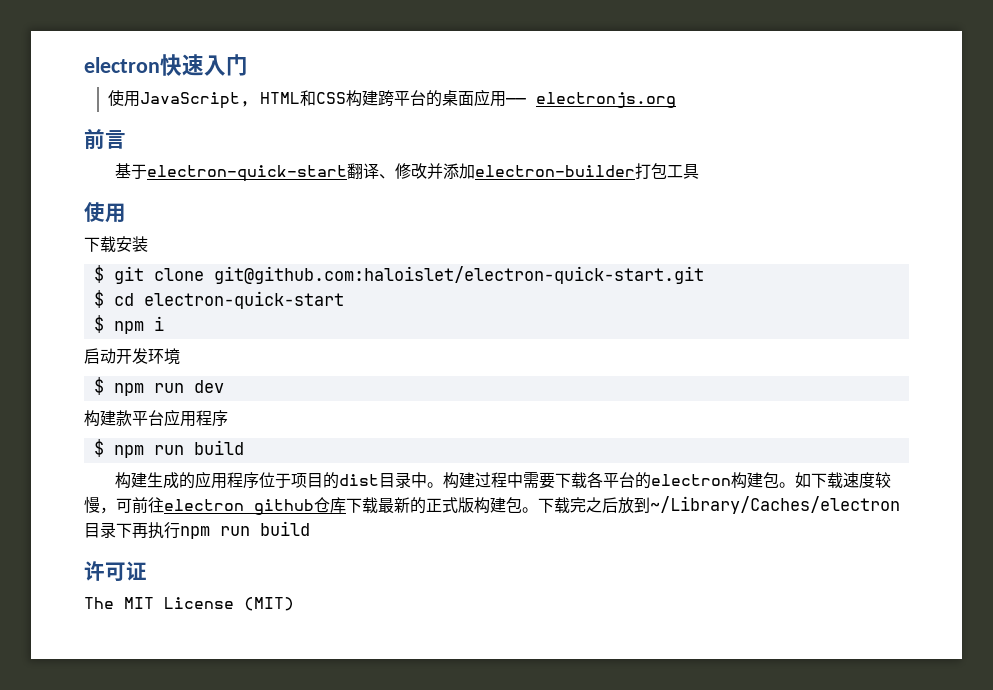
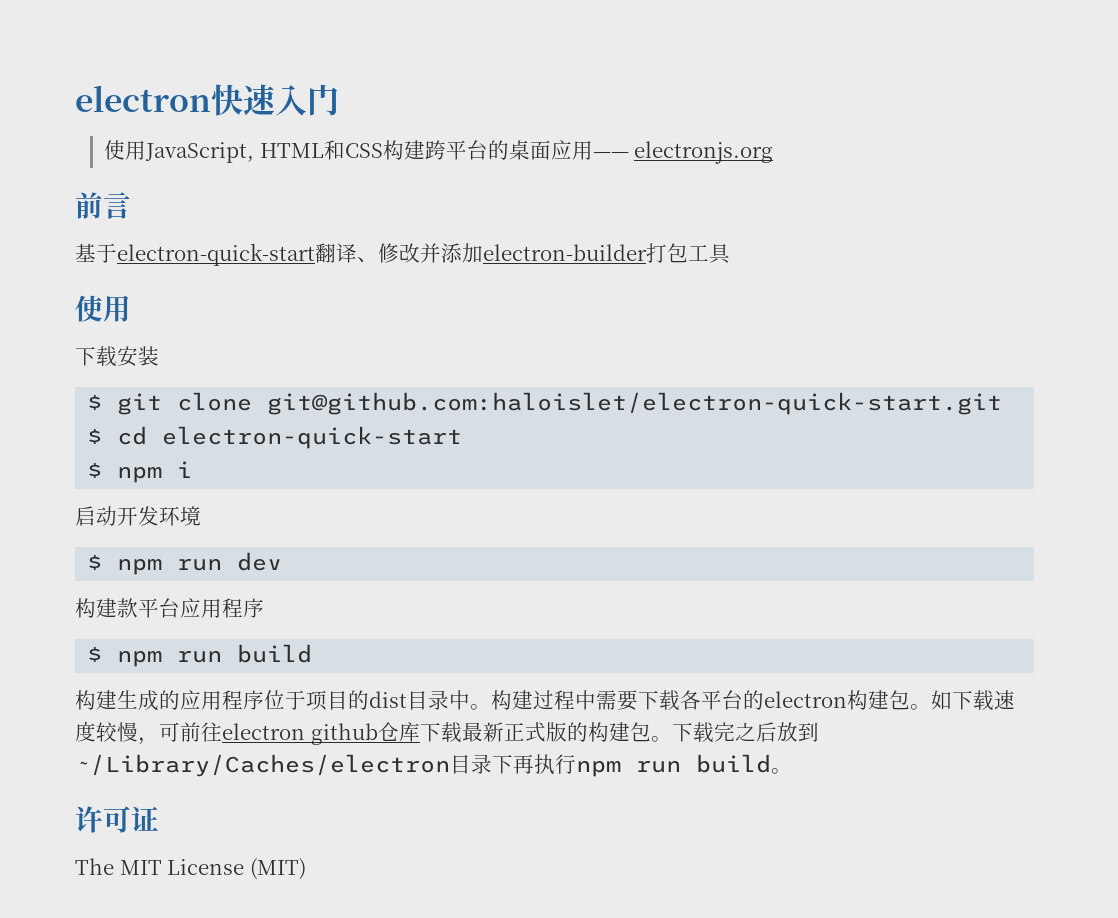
- 如下载速度较慢，可前往electron github仓库下载最新的正式版构建包。
+ 如下载速度较慢，可前往electron github仓库下载最新正式版的构建包。
- 下载完之后放到~/Library/Caches/electron目录下再执行npm run build
+ 下载完之后放到~/Library/Caches/electron目录下再执行npm run build。

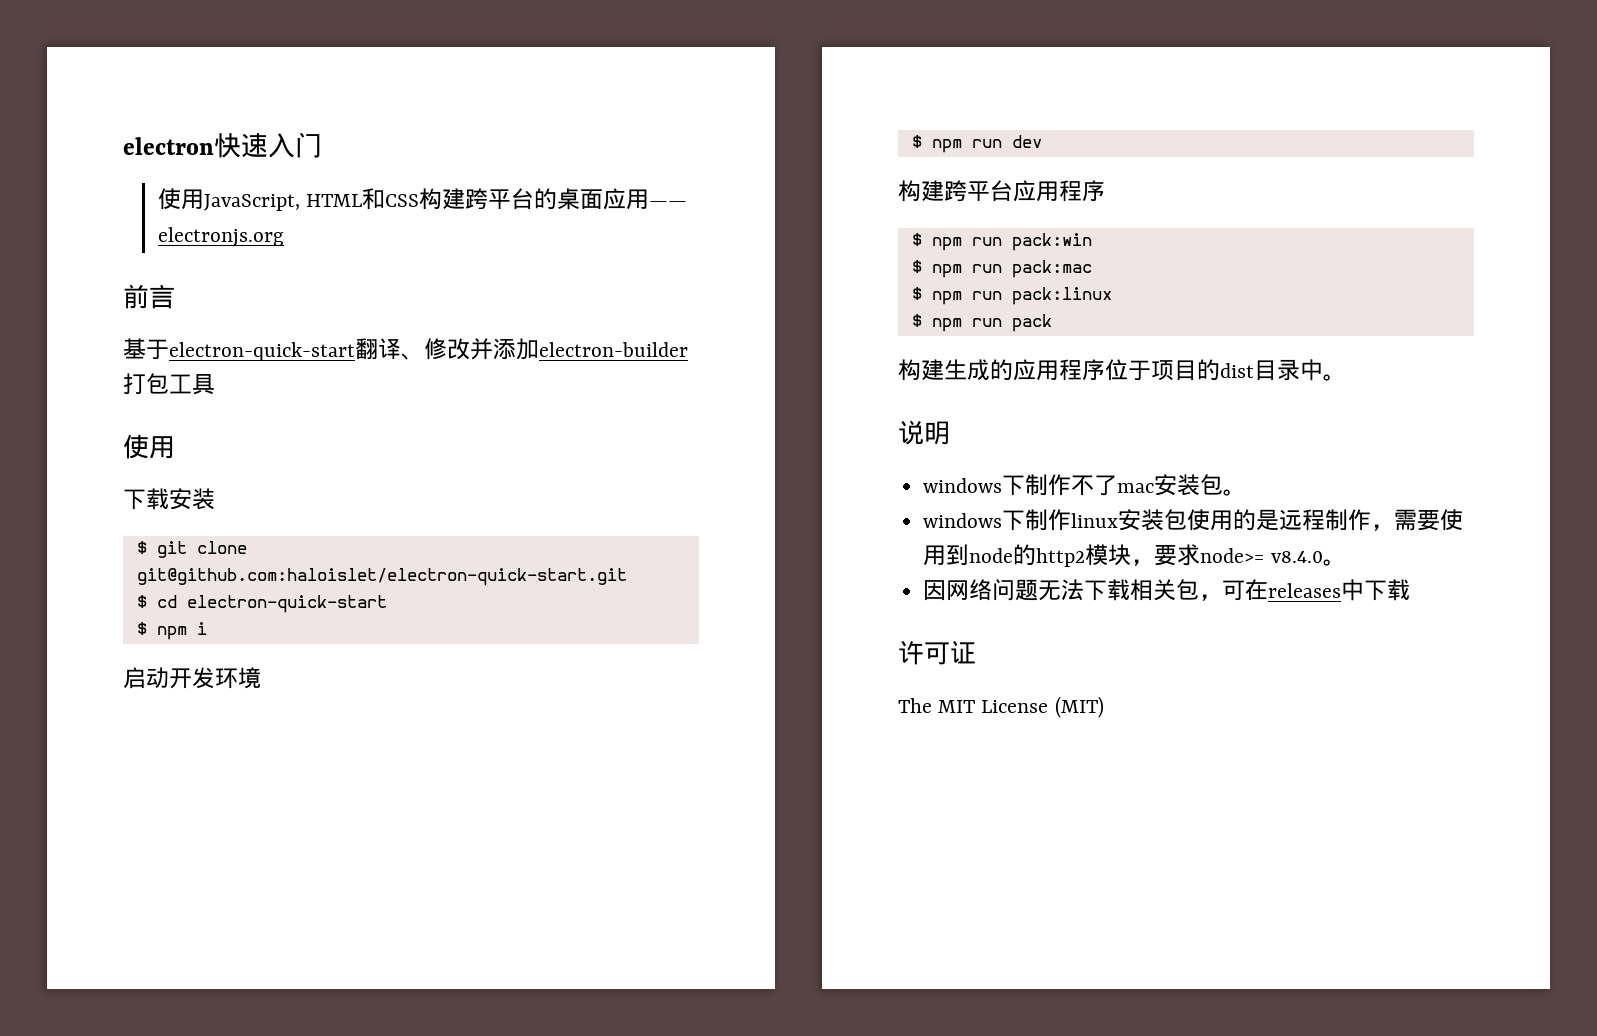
- 构建款平台应用程序
+ 构建跨平台应用程序
- $ npm run build
+ $ npm run pack:win
+ $ npm run pack:mac
+ $ npm run pack:linux
+ $ npm run pack
- 构建生成的应用程序位于项目的dist目录中。构建过程中需要下载各平台的electron构建包。如下载速度较慢，可前往electron github仓库下载最新正式版的构建包。下载完之后放到~/Library/Caches/electron目录下再执行npm run build。
+ 构建生成的应用程序位于项目的dist目录中。
+ 说明
+ windows下制作不了mac安装包。
+ windows下制作linux安装包使用的是远程制作，需要使用到node的http2模块，要求node>= v8.4.0。
+ 因网络问题无法下载相关包，可在releases中下载

